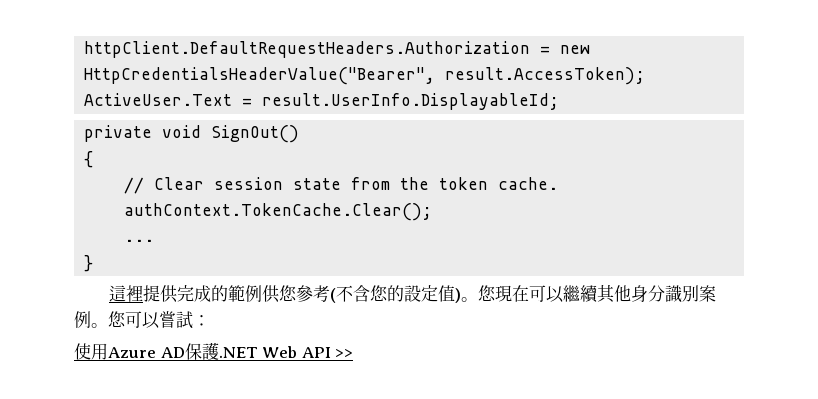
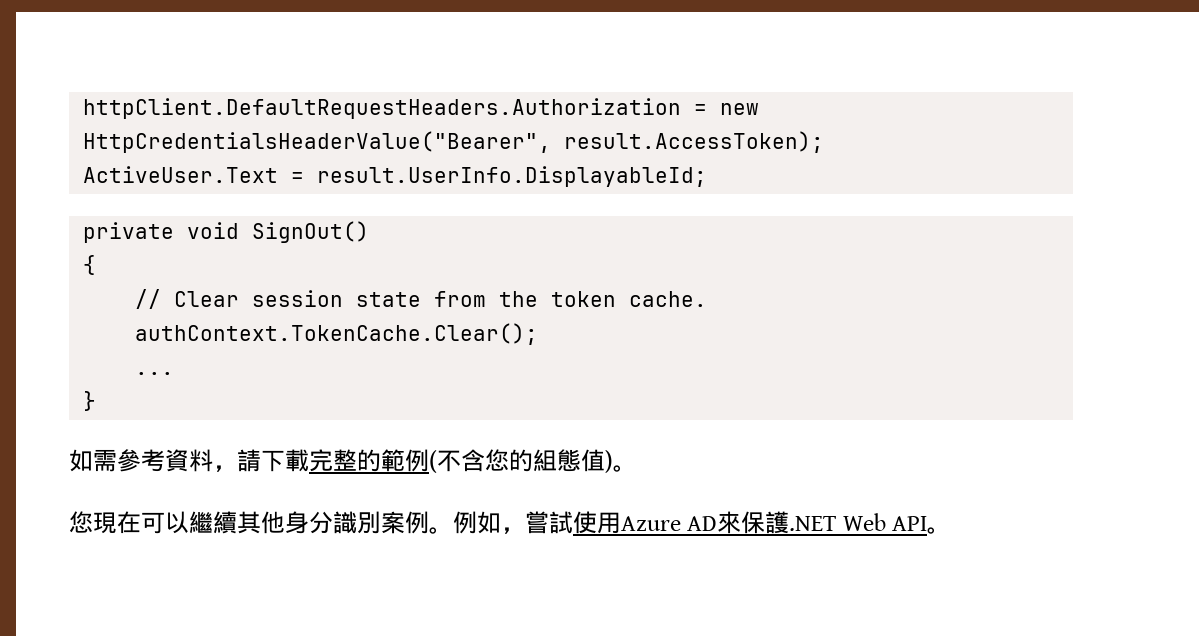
- 這裡提供完成的範例供您參考(不含您的設定值)。您現在可以繼續其他身分識別案例。
+ 如需參考資料，請下載完整的範例(不含您的組態值)。
+ 您現在可以繼續其他身分識別案例。
- 您可以嘗試：
- 使用Azure AD保護.NET Web API >>
+ 例如，嘗試使用Azure AD來保護.NET Web API。

